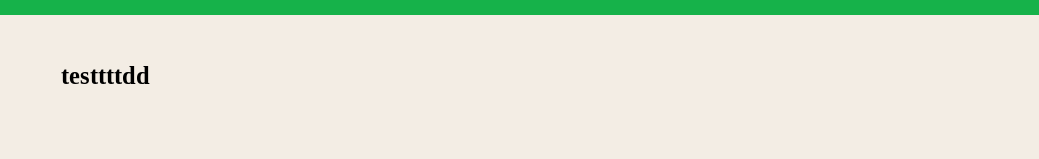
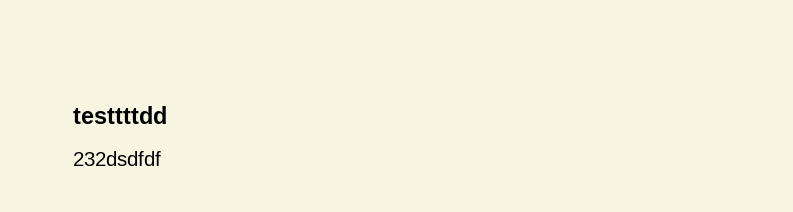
+ 232dsdfdf

